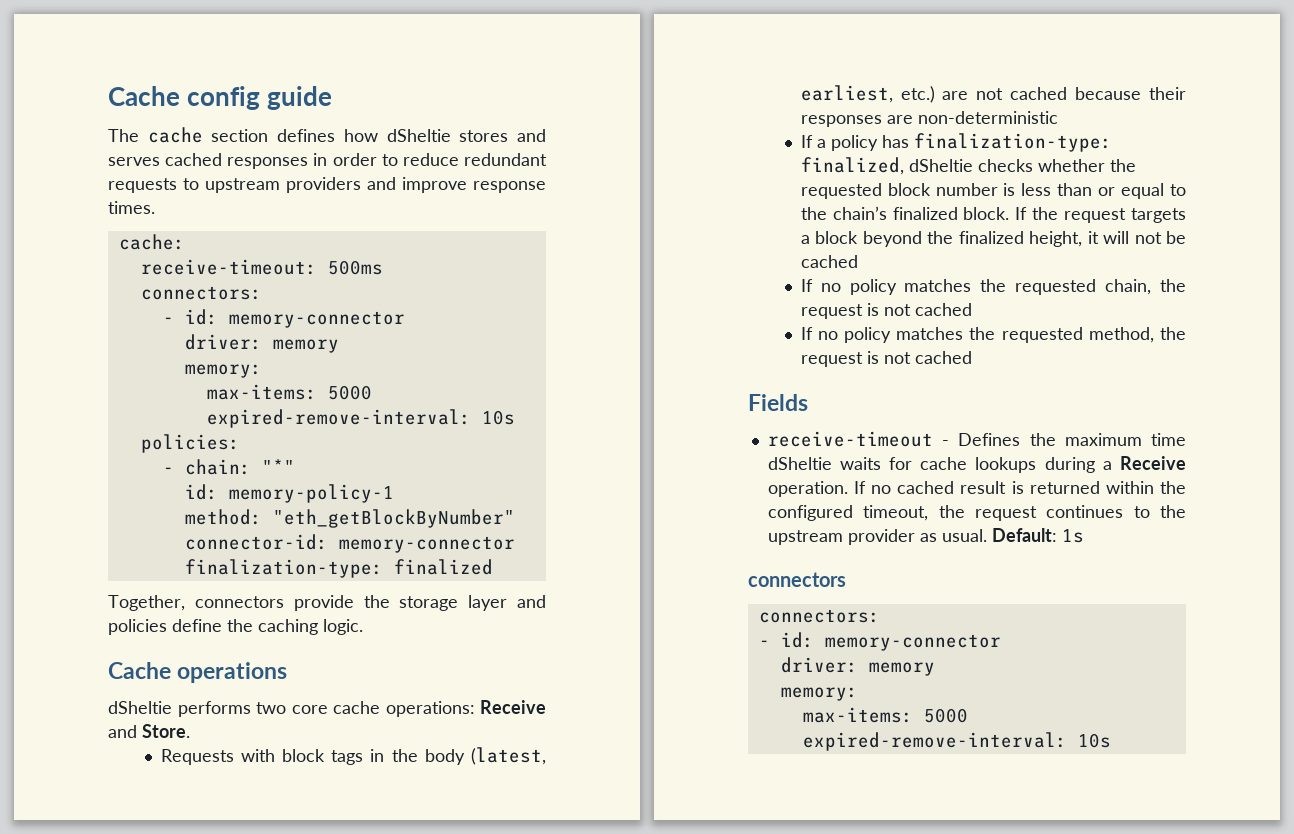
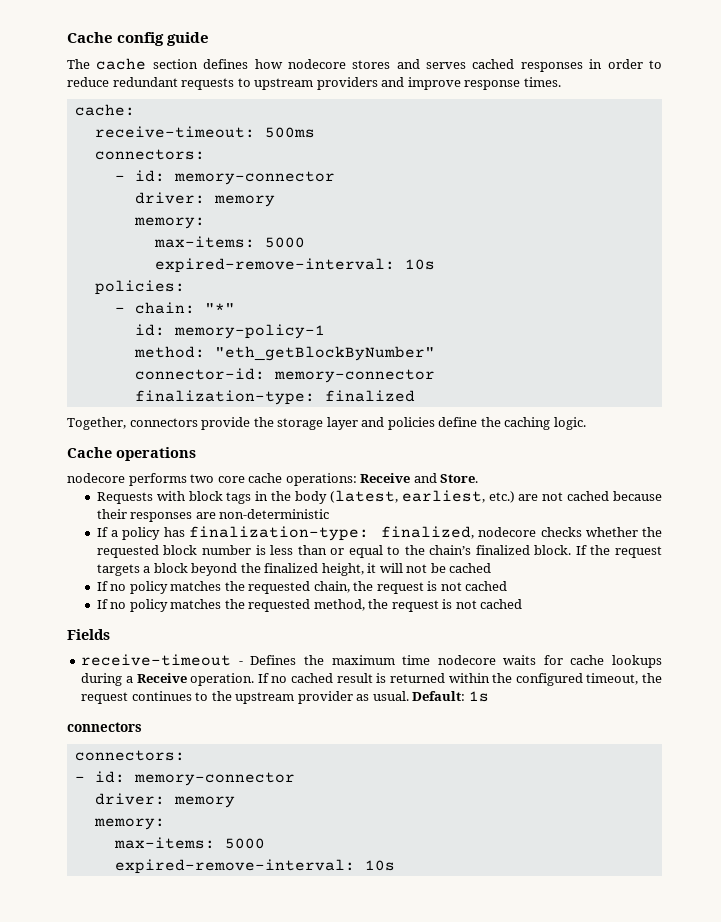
- The cache section defines how dSheltie stores and serves cached responses in order to reduce redundant requests to upstream providers and improve response times.
+ The cache section defines how nodecore stores and serves cached responses in order to reduce redundant requests to upstream providers and improve response times.
- dSheltie performs two core cache operations: Receive and Store.
+ nodecore performs two core cache operations: Receive and Store.
- If a policy has finalization-type: finalized, dSheltie checks whether the requested block number is less than or equal to the chain’s finalized block.
+ If a policy has finalization-type: finalized, nodecore checks whether the requested block number is less than or equal to the chain’s finalized block.
- receive-timeout - Defines the maximum time dSheltie waits for cache lookups during a Receive operation.
+ receive-timeout - Defines the maximum time nodecore waits for cache lookups during a Receive operation.

